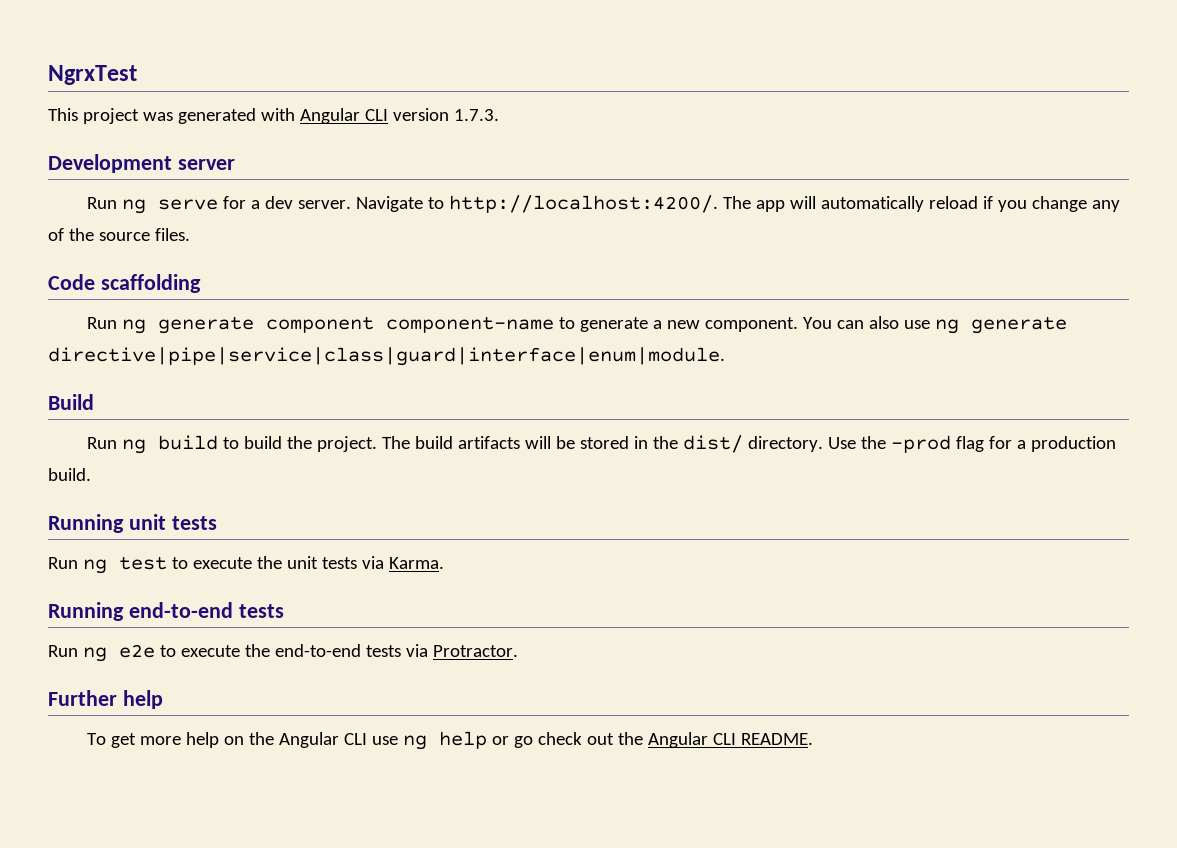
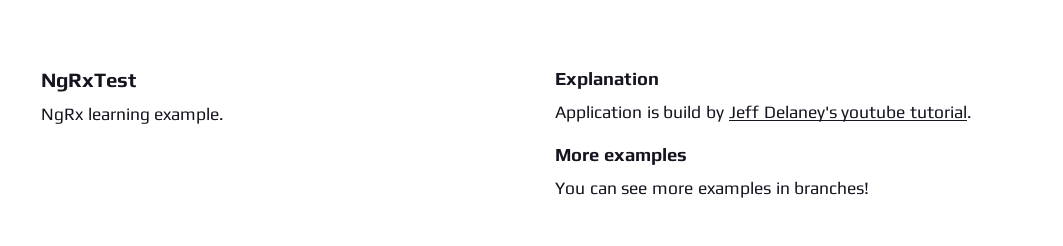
- NgrxTest
- This project was generated with Angular CLI version 1.7.3.
- Development server
- Run ng serve for a dev server. Navigate to http://localhost:4200/. The app will automatically reload if you change any of the source files.
- Code scaffolding
- Run ng generate component component-name to generate a new component. You can also use ng generate directive|pipe|service|class|guard|interface|enum|module.
- Build
- Run ng build to build the project. The build artifacts will be stored in the dist/ directory. Use the -prod flag for a production build.
- Running unit tests
- Run ng test to execute the unit tests via Karma.
- Running end-to-end tests
- Run ng e2e to execute the end-to-end tests via Protractor.
- Further help
- To get more help on the Angular CLI use ng help or go check out the Angular CLI README.
+ NgRxTest
+ NgRx learning example.
+ Explanation
+ Application is build by Jeff Delaney's youtube tutorial.
+ More examples
+ You can see more examples in branches!

